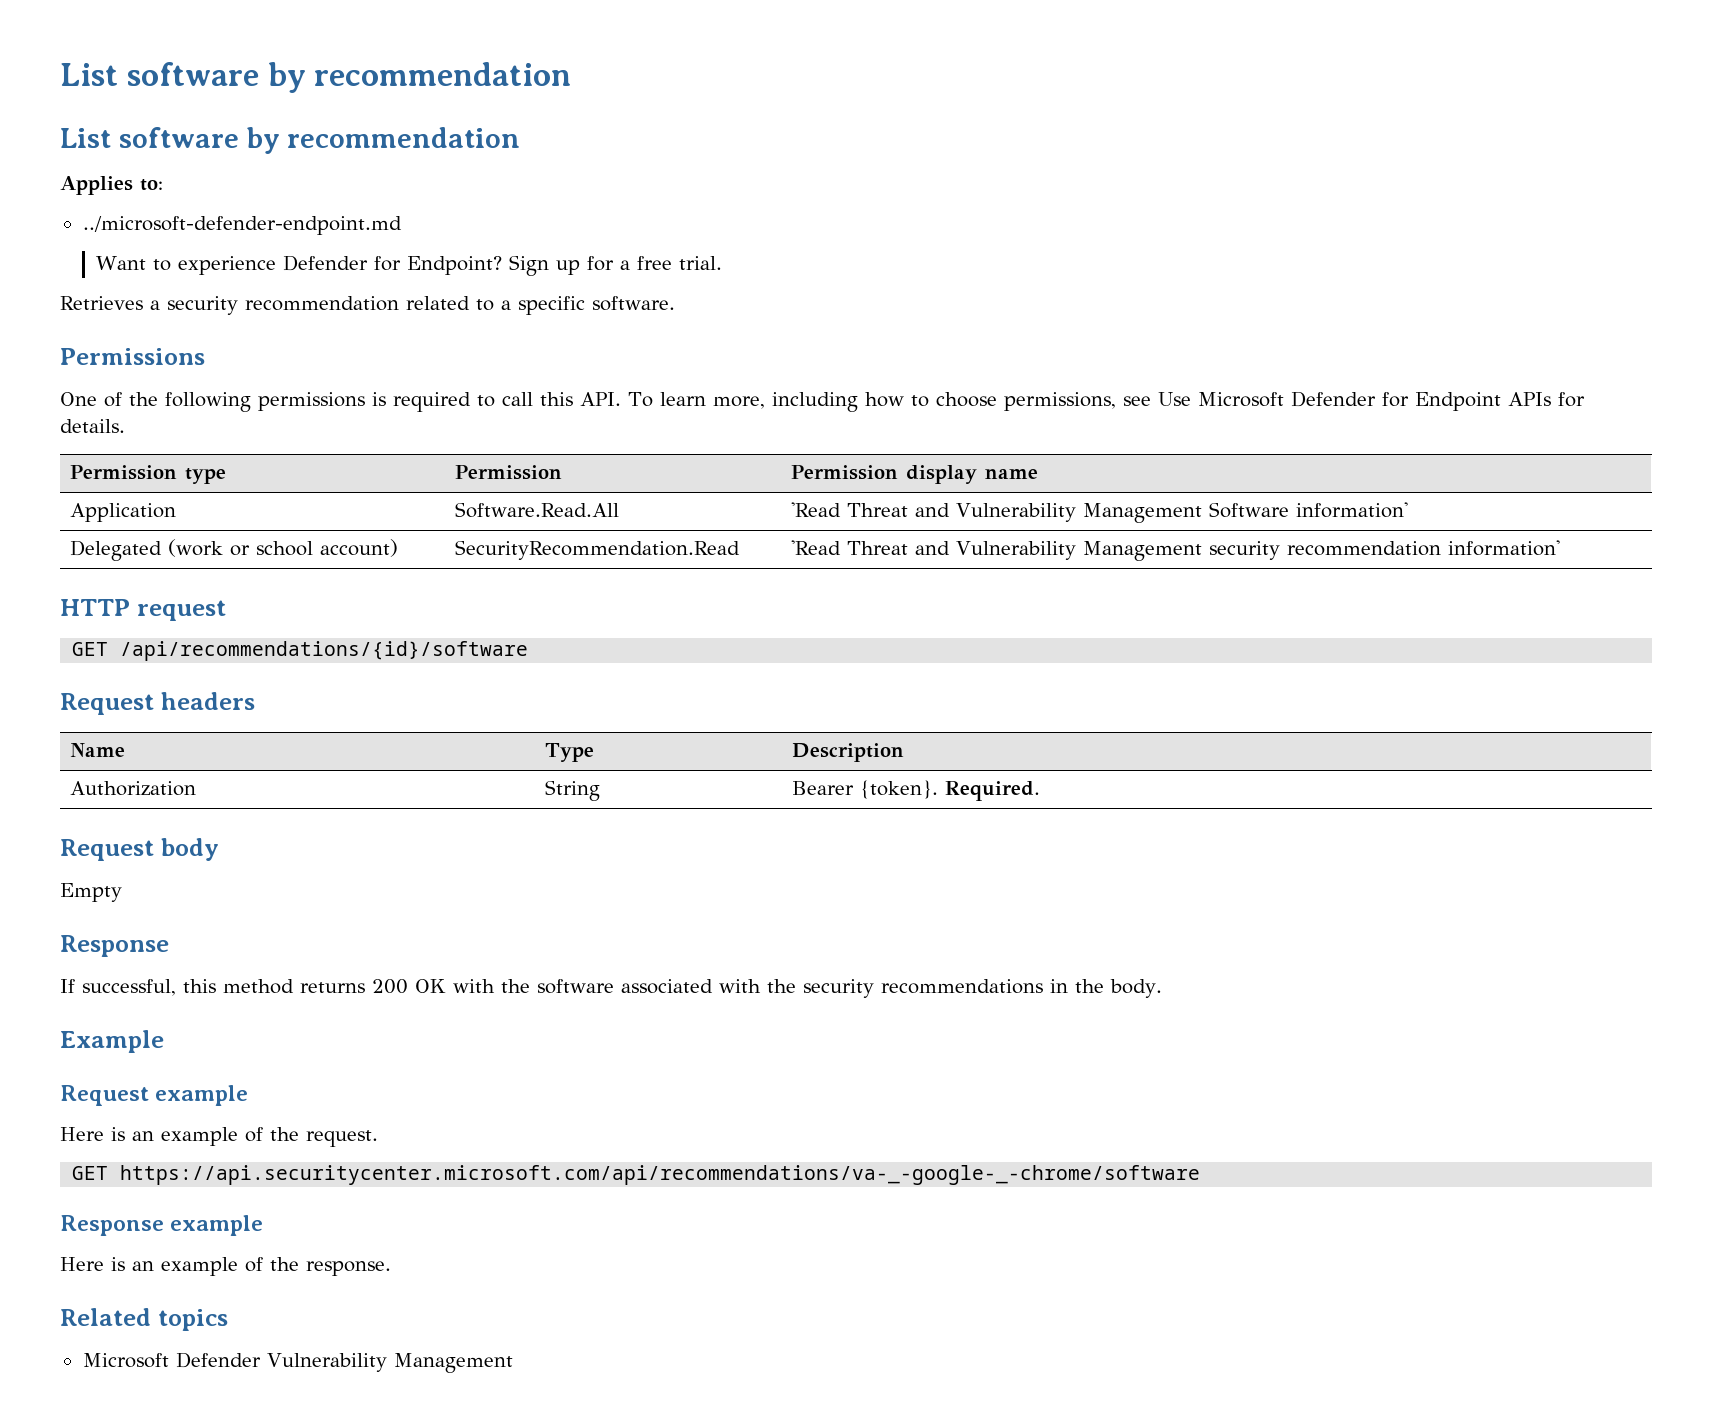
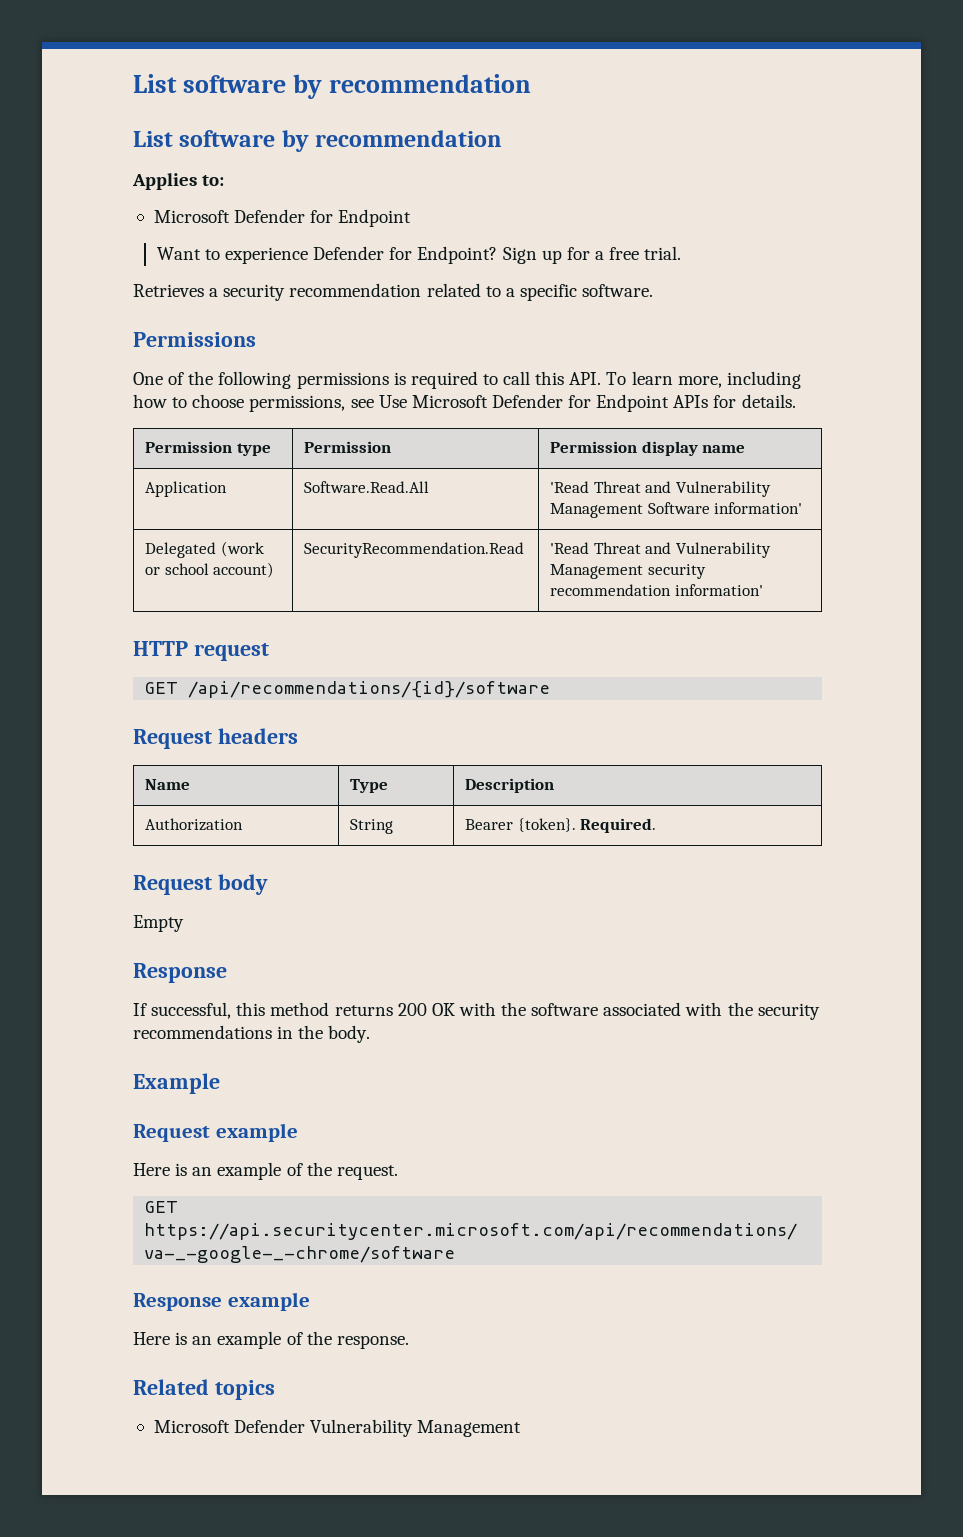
  Applies to:
- ../microsoft-defender-endpoint.md
+ Microsoft Defender for Endpoint

